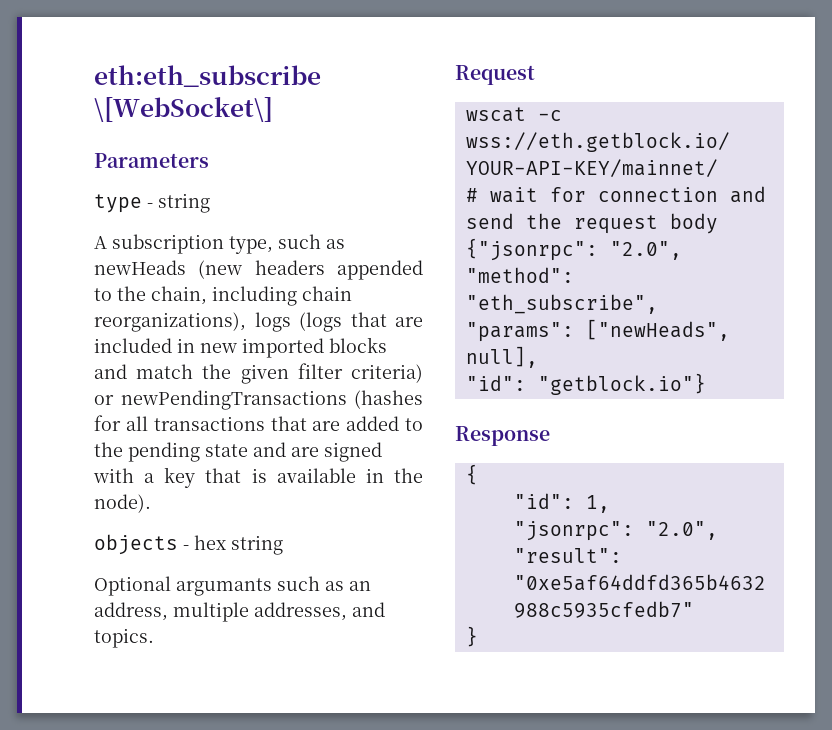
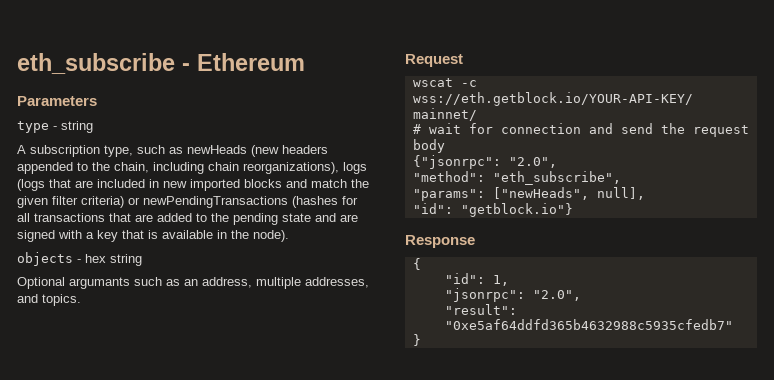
- eth:eth_subscribe \[WebSocket\]
+ eth_subscribe - Ethereum

